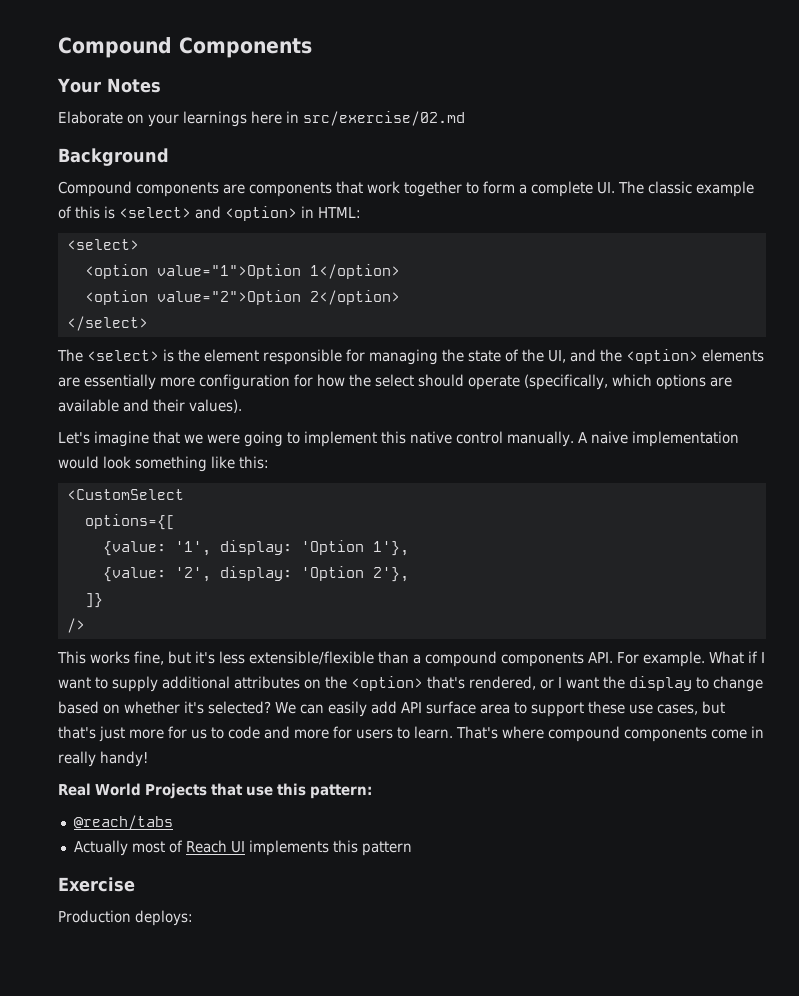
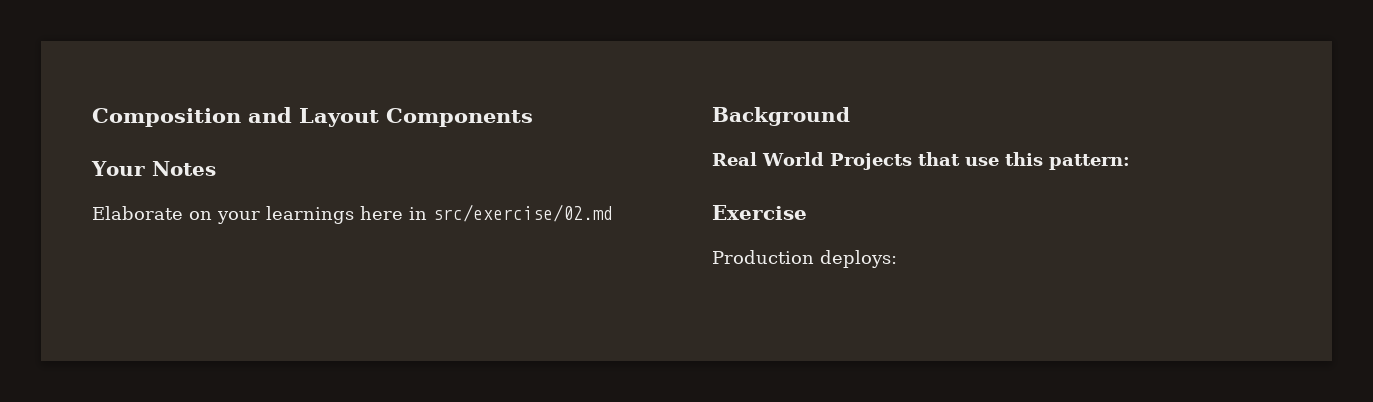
- Compound Components
+ Composition and Layout Components
- Compound components are components that work together to form a complete UI. The classic example of this is <select> and <option> in HTML:
- <select>
- <option value="1">Option 1</option>
- <option value="2">Option 2</option>
- </select>
- The <select> is the element responsible for managing the state of the UI, and the <option> elements are essentially more configuration for how the select should operate (specifically, which options are available and their values).
- Let's imagine that we were going to implement this native control manually. A naive implementation would look something like this:
- <CustomSelect
- options={[
- {value: '1', display: 'Option 1'},
- {value: '2', display: 'Option 2'},
- ]}
- />
- This works fine, but it's less extensible/flexible than a compound components API. For example. What if I want to supply additional attributes on the <option> that's rendered, or I want the display to change based on whether it's selected? We can easily add API surface area to support these use cases, but that's just more for us to code and more for users to learn. That's where compound components come in really handy!
- @reach/tabs
- Actually most of Reach UI implements this pattern

